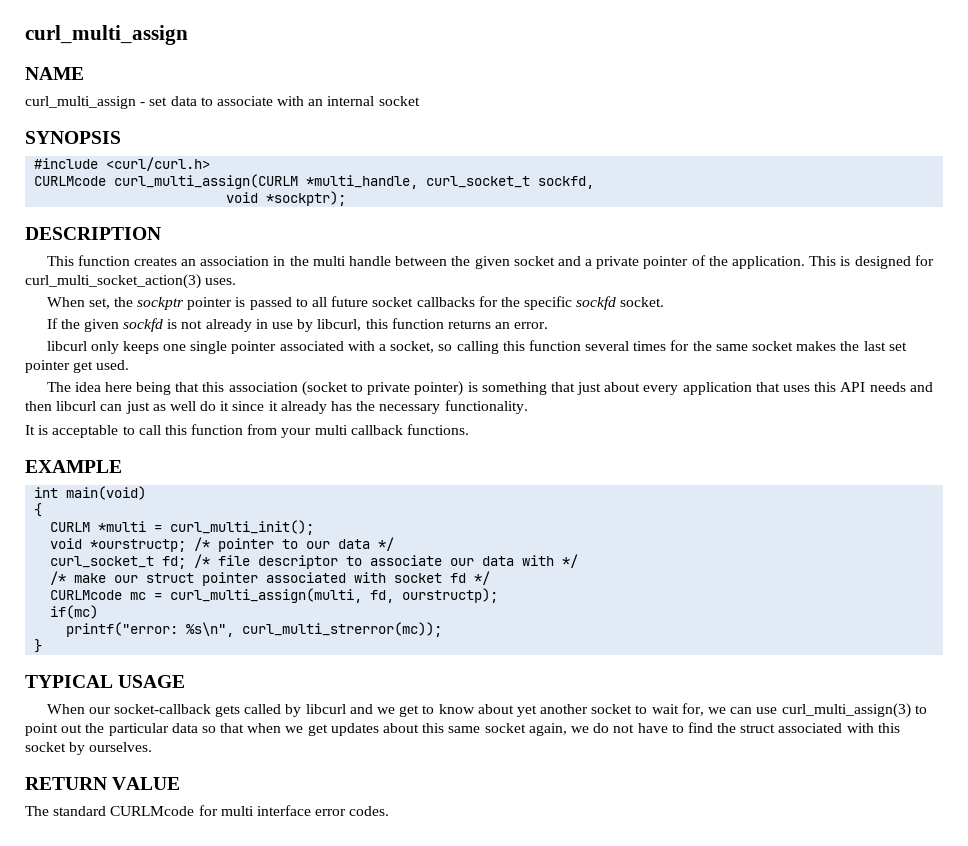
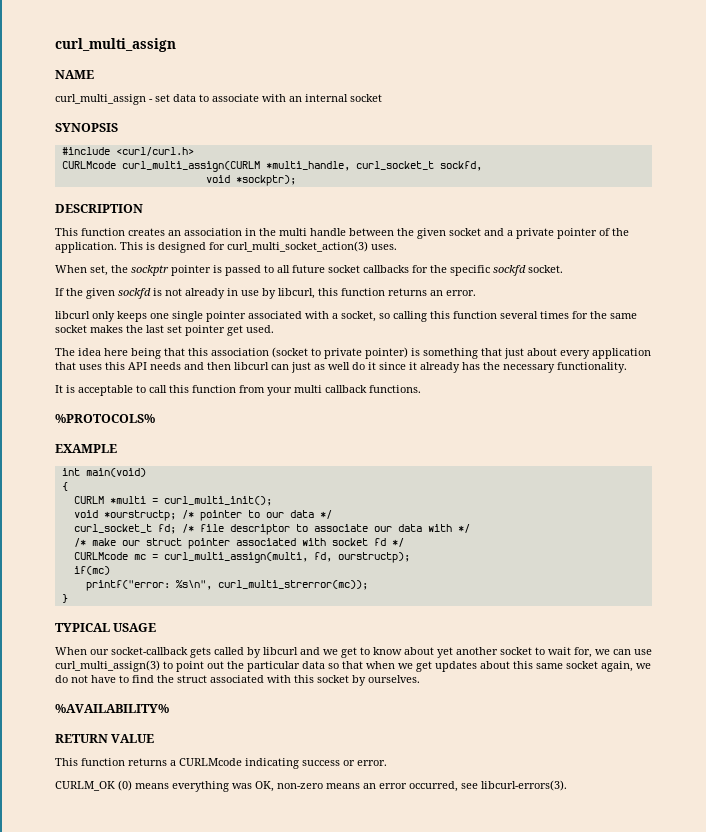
+ %PROTOCOLS%
+ %AVAILABILITY%
- The standard CURLMcode for multi interface error codes.
+ This function returns a CURLMcode indicating success or error.
+ CURLM_OK (0) means everything was OK, non-zero means an error occurred, see libcurl-errors(3).

